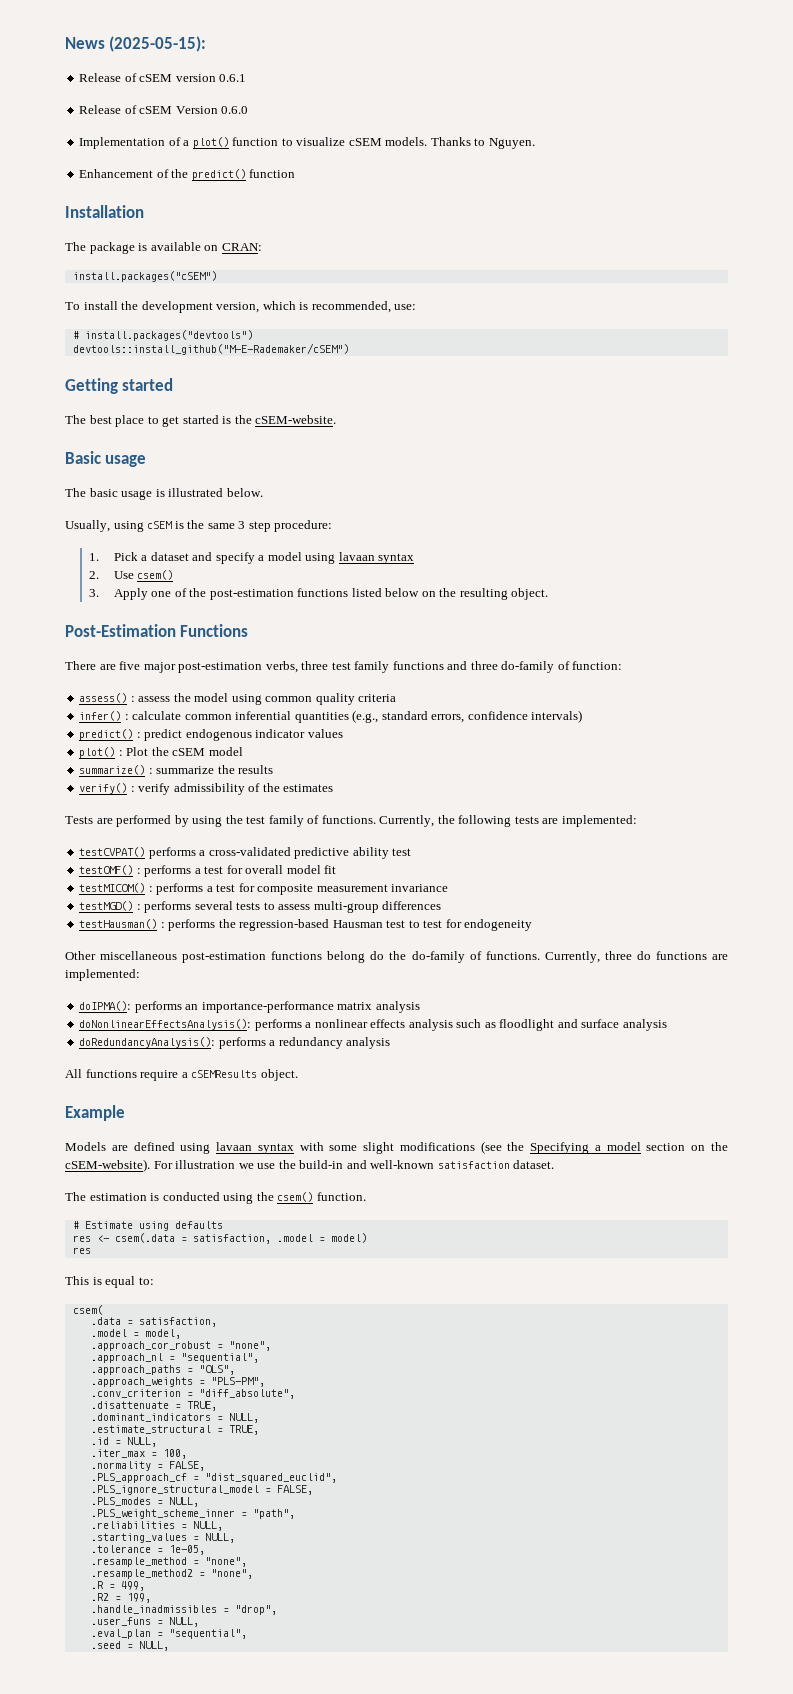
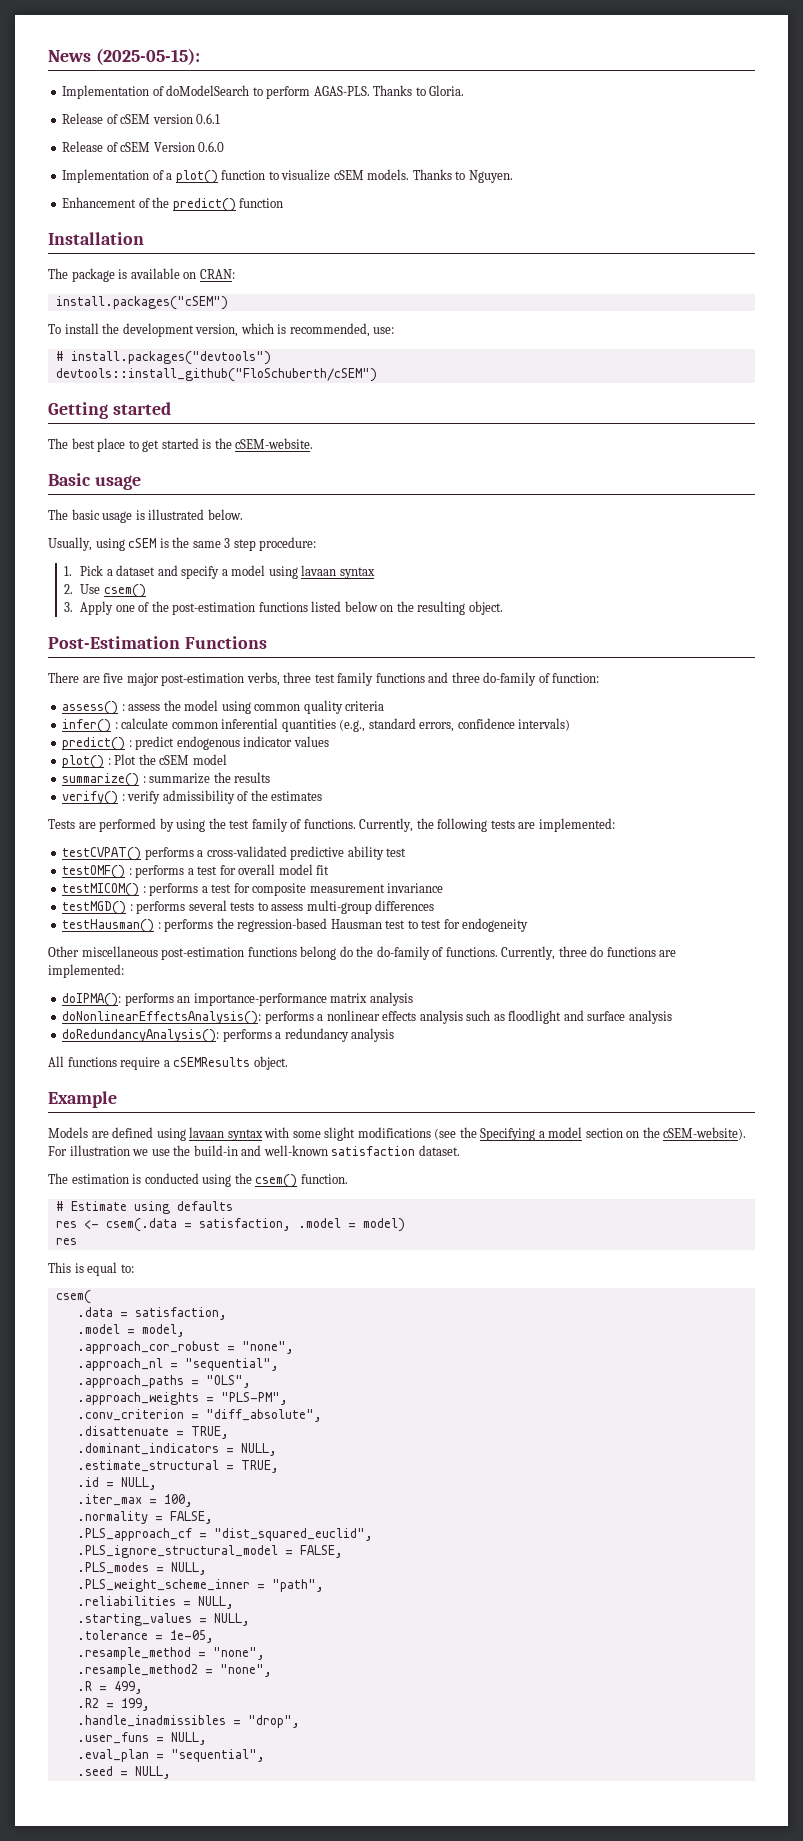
+ Implementation of doModelSearch to perform AGAS-PLS. Thanks to Gloria.
- devtools::install_github("M-E-Rademaker/cSEM")
+ devtools::install_github("FloSchuberth/cSEM")

